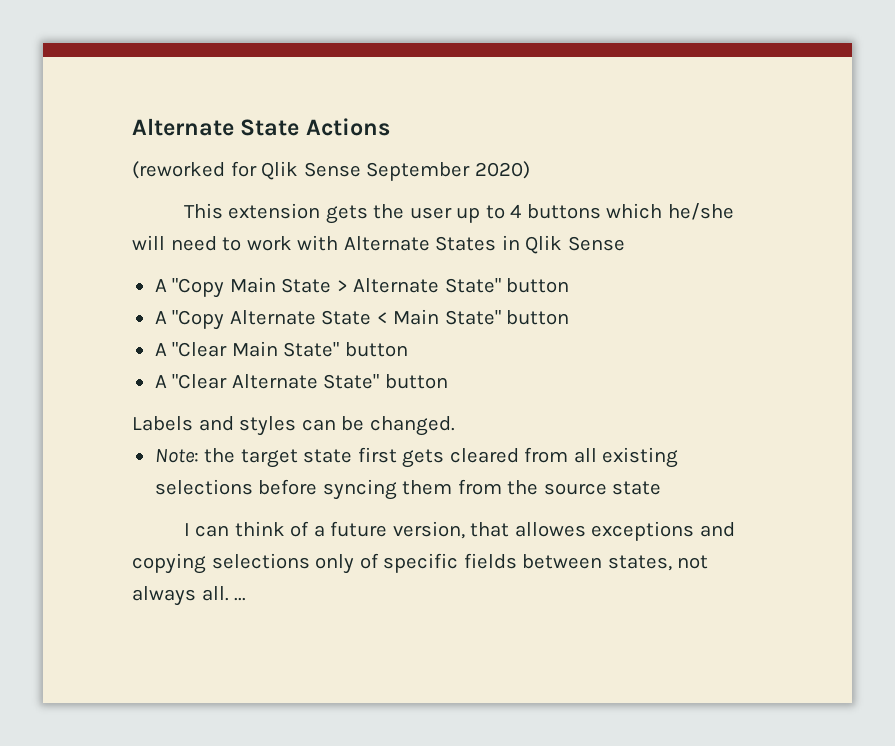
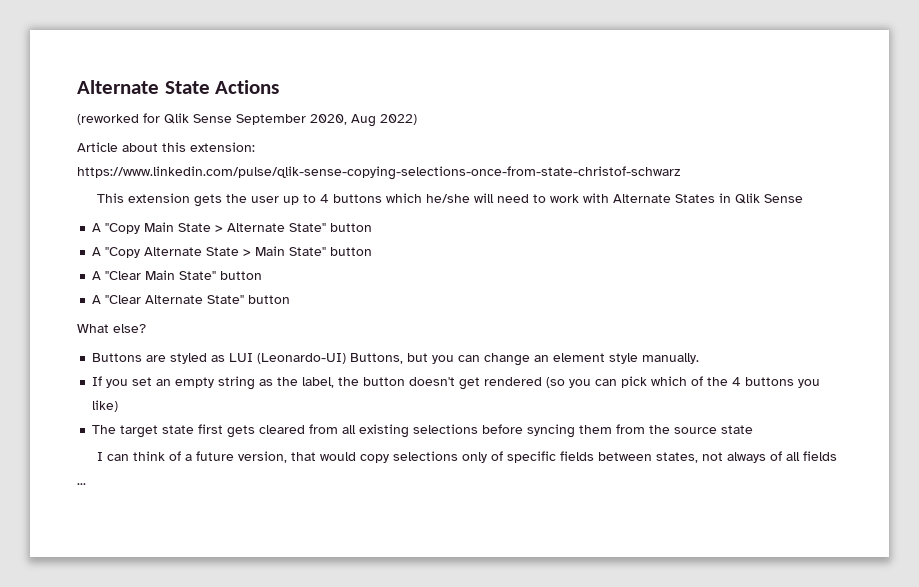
- (reworked for Qlik Sense September 2020)
+ (reworked for Qlik Sense September 2020, Aug 2022)
+ Article about this extension: https://www.linkedin.com/pulse/qlik-sense-copying-selections-once-from-state-christof-schwarz
- A "Copy Alternate State < Main State" button
+ A "Copy Alternate State > Main State" button
- Labels and styles can be changed.
- Note: the target state first gets cleared from all existing selections before syncing them from the source state
+ What else?
+ Buttons are styled as LUI (Leonardo-UI) Buttons, but you can change an element style manually.
+ If you set an empty string as the label, the button doesn't get rendered (so you can pick which of the 4 buttons you like)
+ The target state first gets cleared from all existing selections before syncing them from the source state
- I can think of a future version, that allowes exceptions and copying selections only of specific fields between states, not always all. ...
+ I can think of a future version, that would copy selections only of specific fields between states, not always of all fields ...

